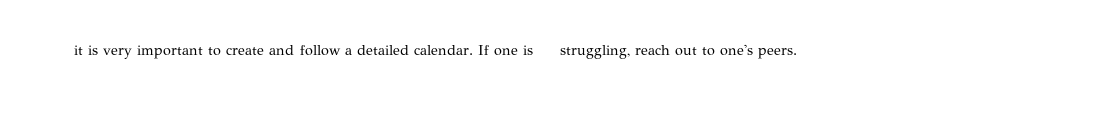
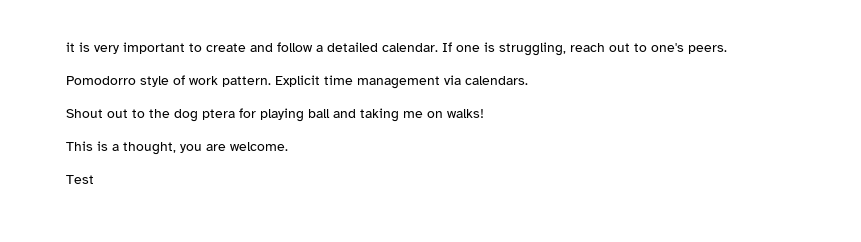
+ Pomodorro style of work pattern. Explicit time management via calendars.
+ Shout out to the dog ptera for playing ball and taking me on walks!
+ This is a thought, you are welcome.
+ Test

